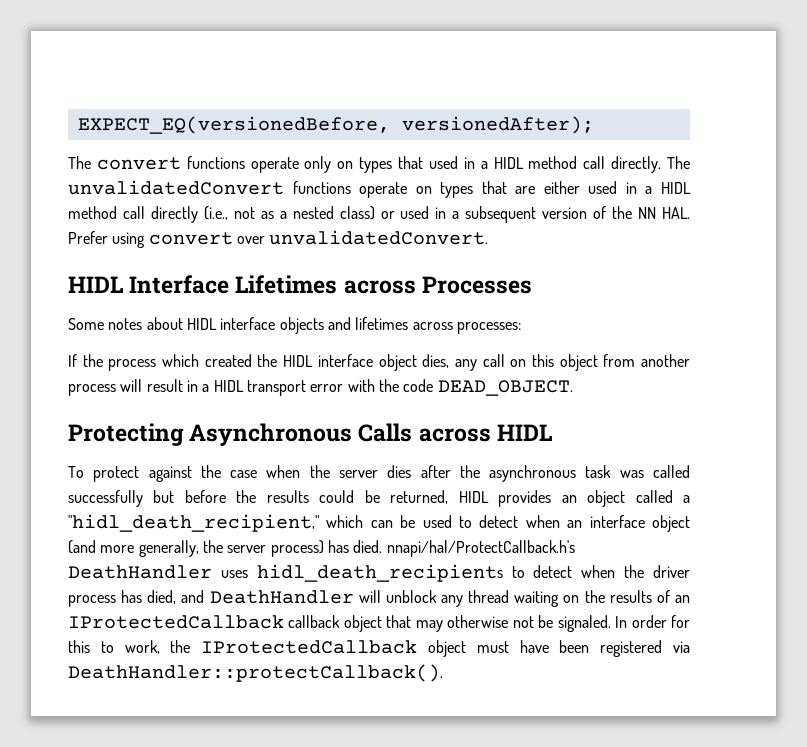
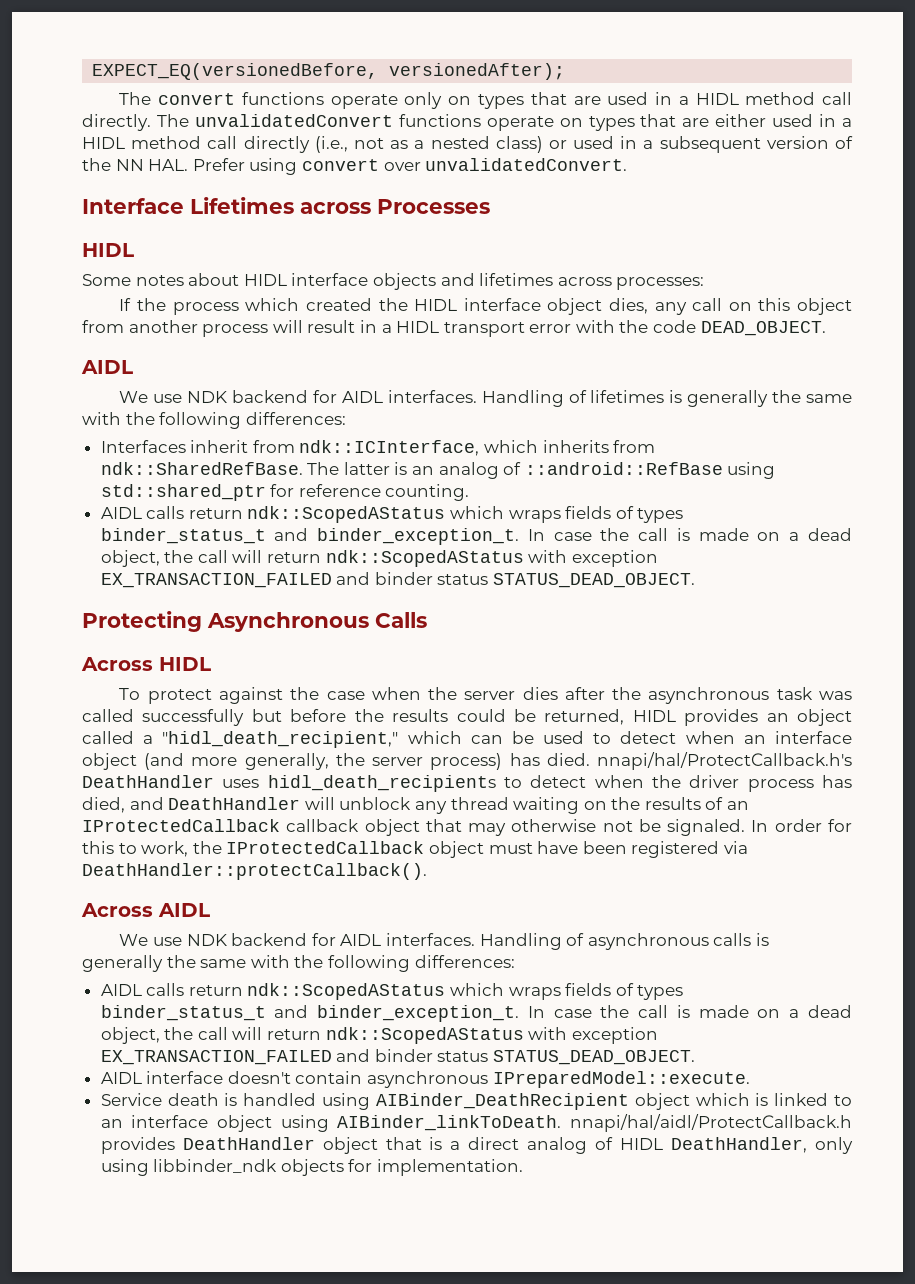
- The convert functions operate only on types that used in a HIDL method call directly.
+ The convert functions operate only on types that are used in a HIDL method call directly.
- HIDL Interface Lifetimes across Processes
+ Interface Lifetimes across Processes
+ HIDL
  If the process which created the HIDL interface object dies, any call on this object from another process will result in a HIDL transport error with the code DEAD_OBJECT.
+ AIDL
+ We use NDK backend for AIDL interfaces. Handling of lifetimes is generally the same with the following differences:
+ Interfaces inherit from ndk::ICInterface, which inherits from ndk::SharedRefBase. The latter is an analog of ::android::RefBase using std::shared_ptr for reference counting.
+ AIDL calls return ndk::ScopedAStatus which wraps fields of types binder_status_t and binder_exception_t. In case the call is made on a dead object, the call will return ndk::ScopedAStatus with exception EX_TRANSACTION_FAILED and binder status STATUS_DEAD_OBJECT.
- Protecting Asynchronous Calls across HIDL
+ Protecting Asynchronous Calls
+ Across HIDL
+ Across AIDL
+ We use NDK backend for AIDL interfaces. Handling of asynchronous calls is generally the same with the following differences:
+ AIDL calls return ndk::ScopedAStatus which wraps fields of types binder_status_t and binder_exception_t. In case the call is made on a dead object, the call will return ndk::ScopedAStatus with exception EX_TRANSACTION_FAILED and binder status STATUS_DEAD_OBJECT.
+ AIDL interface doesn't contain asynchronous IPreparedModel::execute.
+ Service death is handled using AIBinder_DeathRecipient object which is linked to an interface object using AIBinder_linkToDeath. nnapi/hal/aidl/ProtectCallback.h provides DeathHandler object that is a direct analog of HIDL DeathHandler, only using libbinder_ndk objects for implementation.

